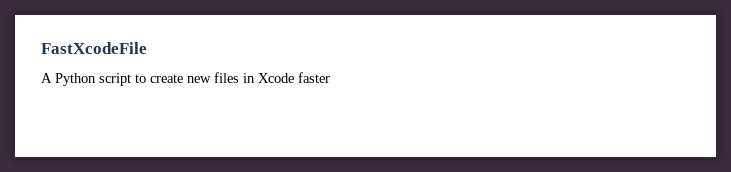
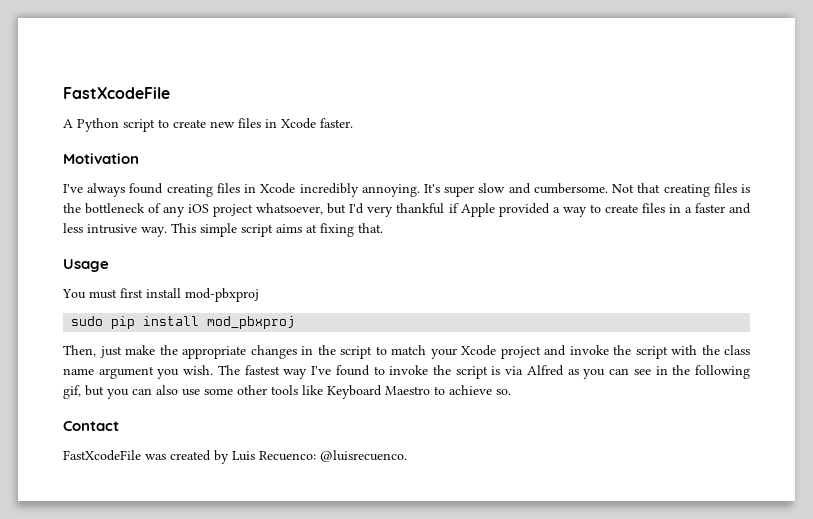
- A Python script to create new files in Xcode faster
+ A Python script to create new files in Xcode faster.
+ Motivation
+ I've always found creating files in Xcode incredibly annoying. It's super slow and cumbersome. Not that creating files is the bottleneck of any iOS project whatsoever, but I'd very thankful if Apple provided a way to create files in a faster and less intrusive way. This simple script aims at fixing that.
+ Usage
+ You must first install mod-pbxproj
+ sudo pip install mod_pbxproj
+ Then, just make the appropriate changes in the script to match your Xcode project and invoke the script with the class name argument you wish. The fastest way I've found to invoke the script is via Alfred as you can see in the following gif, but you can also use some other tools like Keyboard Maestro to achieve so.
+ Contact
+ FastXcodeFile was created by Luis Recuenco: @luisrecuenco.

